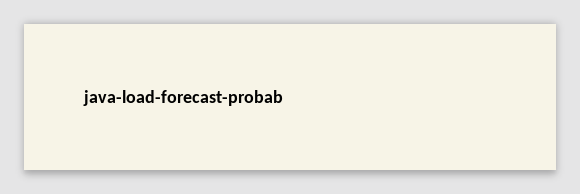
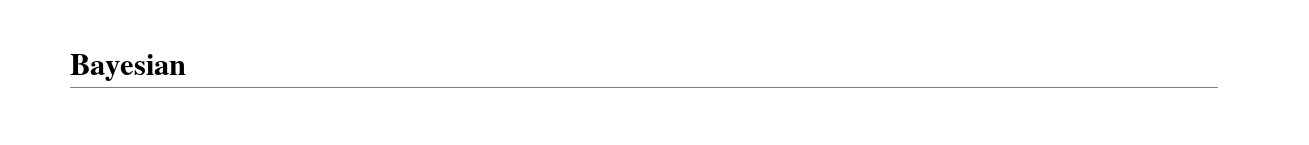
- java-load-forecast-probab
+ Bayesian

